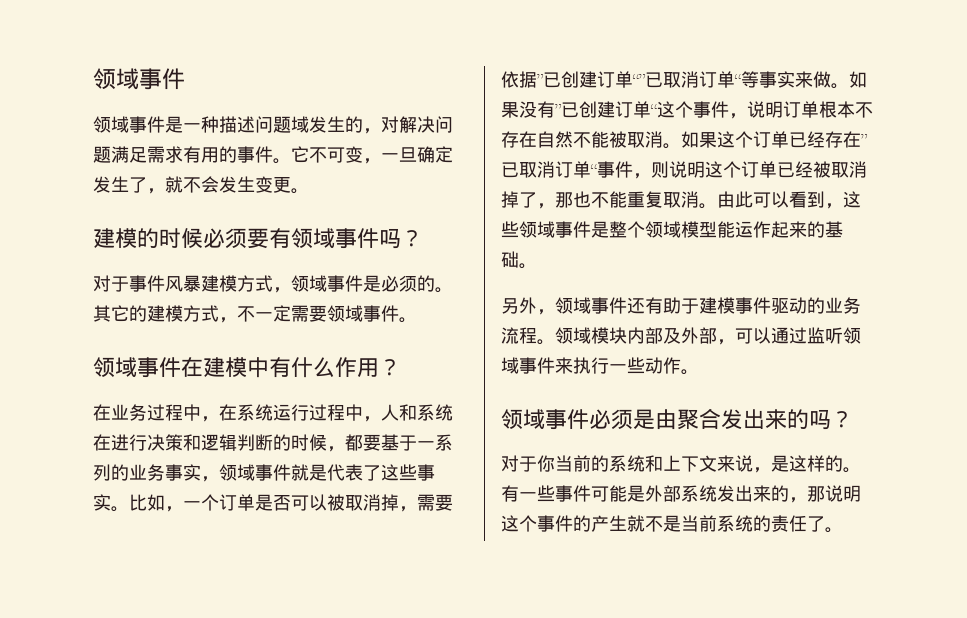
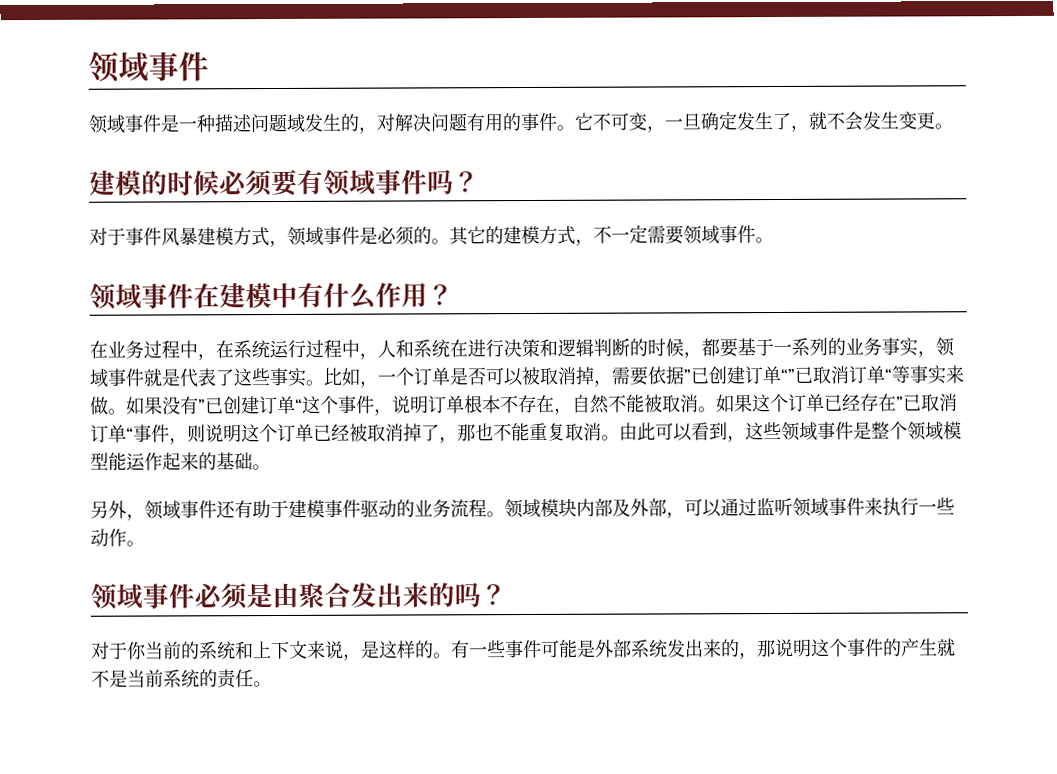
- 领域事件是一种描述问题域发生的，对解决问题满足需求有用的事件。
+ 领域事件是一种描述问题域发生的，对解决问题有用的事件。
- 如果没有”已创建订单“这个事件，说明订单根本不存在自然不能被取消。
+ 如果没有”已创建订单“这个事件，说明订单根本不存在，自然不能被取消。
- 有一些事件可能是外部系统发出来的，那说明这个事件的产生就不是当前系统的责任了。
+ 有一些事件可能是外部系统发出来的，那说明这个事件的产生就不是当前系统的责任。

